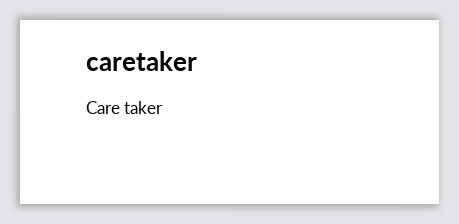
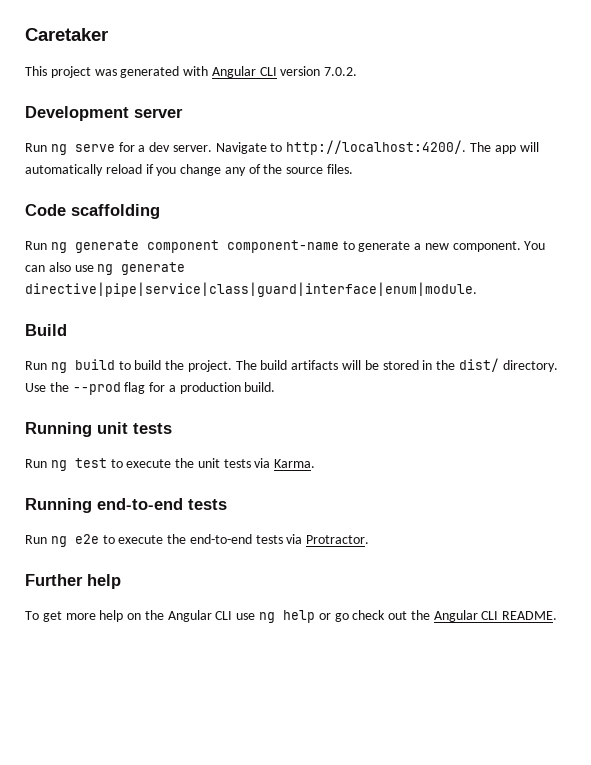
- caretaker
- Care taker
+ Caretaker
+ This project was generated with Angular CLI version 7.0.2.
+ Development server
+ Run ng serve for a dev server. Navigate to http://localhost:4200/. The app will automatically reload if you change any of the source files.
+ Code scaffolding
+ Run ng generate component component-name to generate a new component. You can also use ng generate directive|pipe|service|class|guard|interface|enum|module.
+ Build
+ Run ng build to build the project. The build artifacts will be stored in the dist/ directory. Use the --prod flag for a production build.
+ Running unit tests
+ Run ng test to execute the unit tests via Karma.
+ Running end-to-end tests
+ Run ng e2e to execute the end-to-end tests via Protractor.
+ Further help
+ To get more help on the Angular CLI use ng help or go check out the Angular CLI README.

